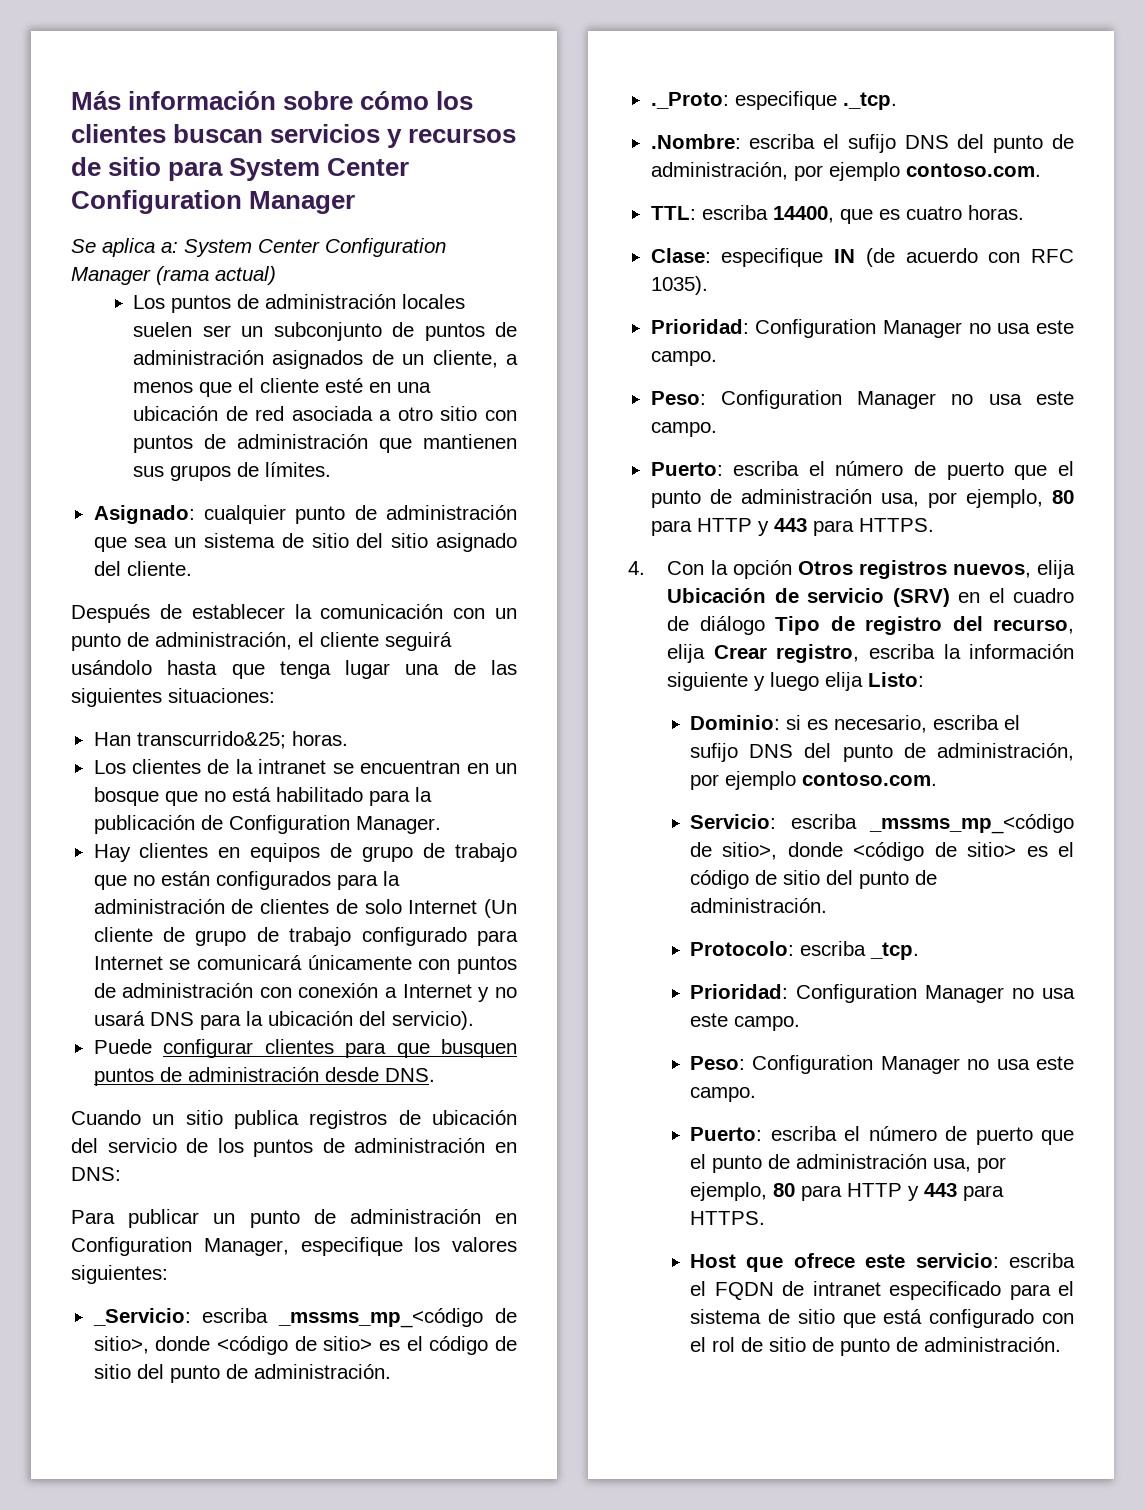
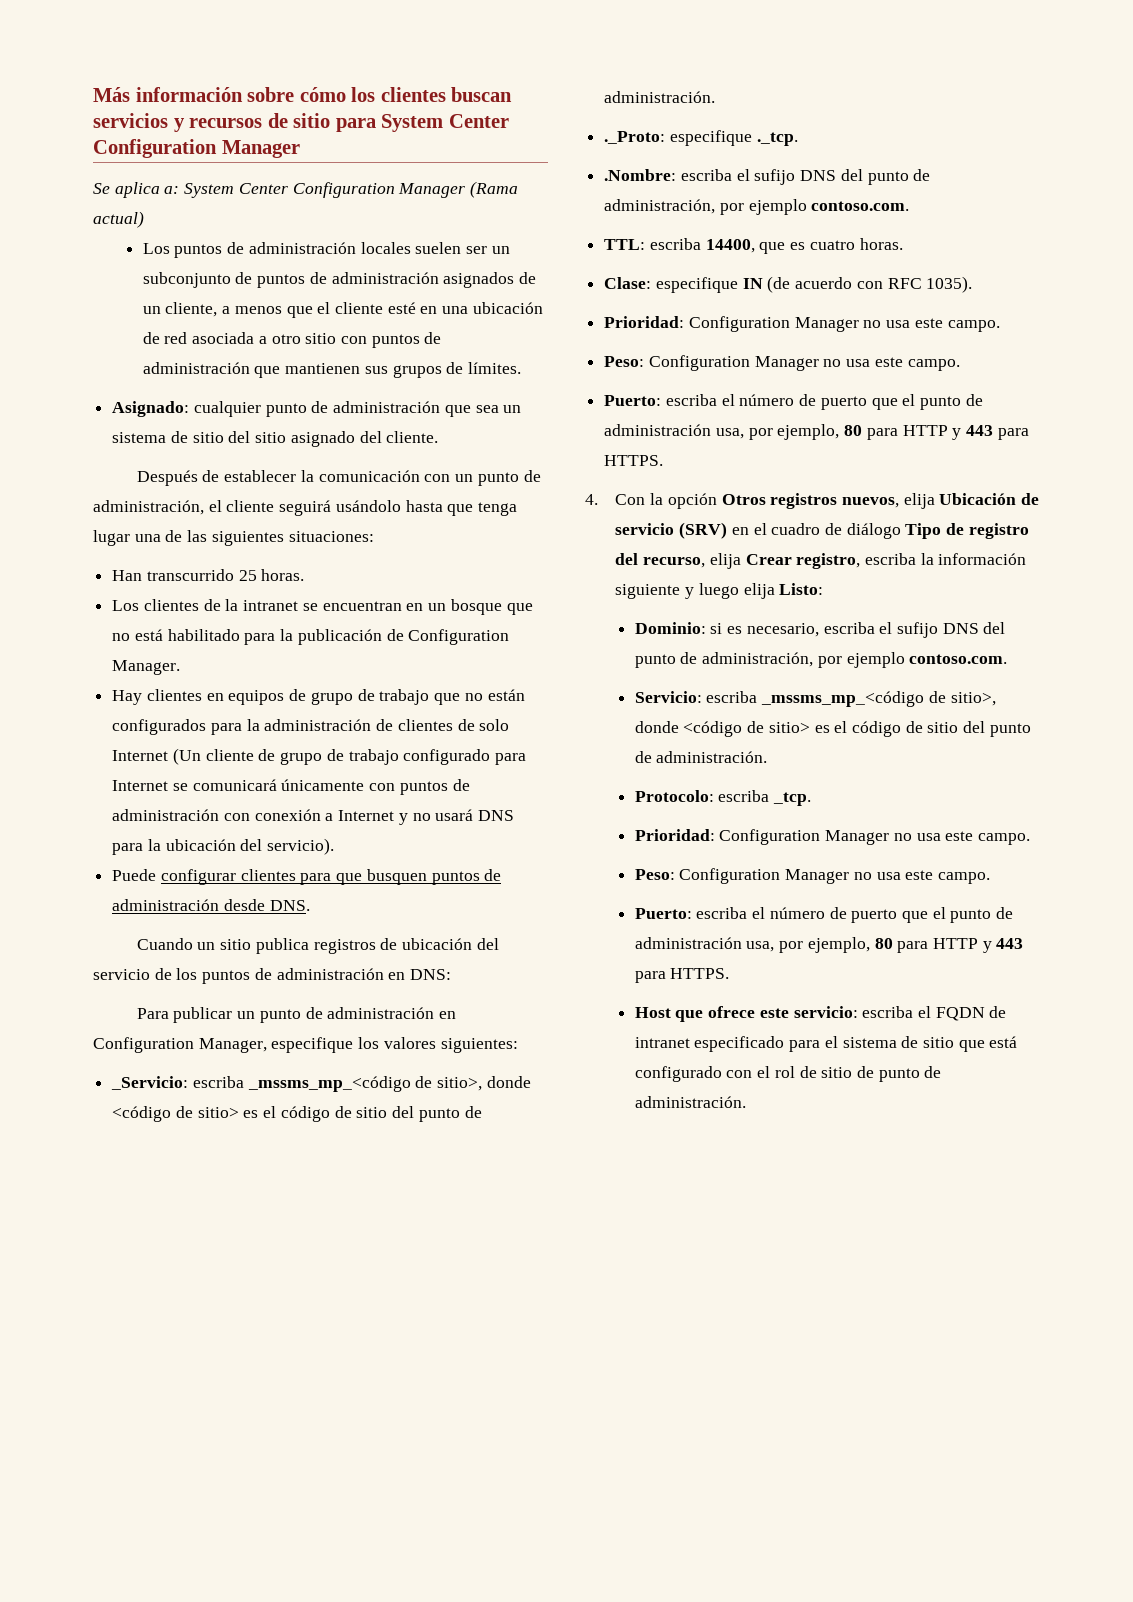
- Se aplica a: System Center Configuration Manager (rama actual)
+ Se aplica a: System Center Configuration Manager (Rama actual)
- Han transcurrido&25; horas.
+ Han transcurrido 25 horas.

